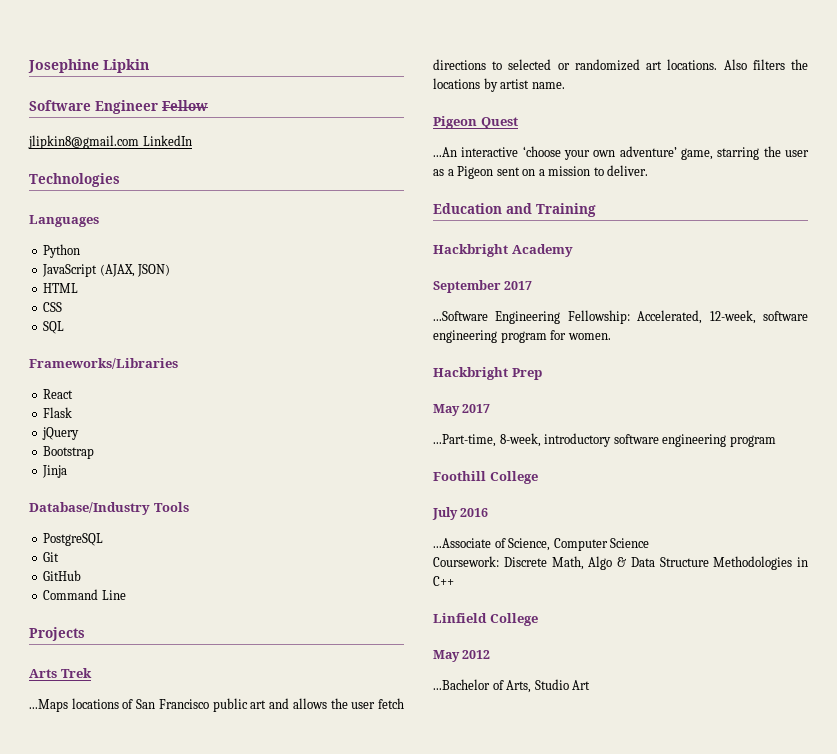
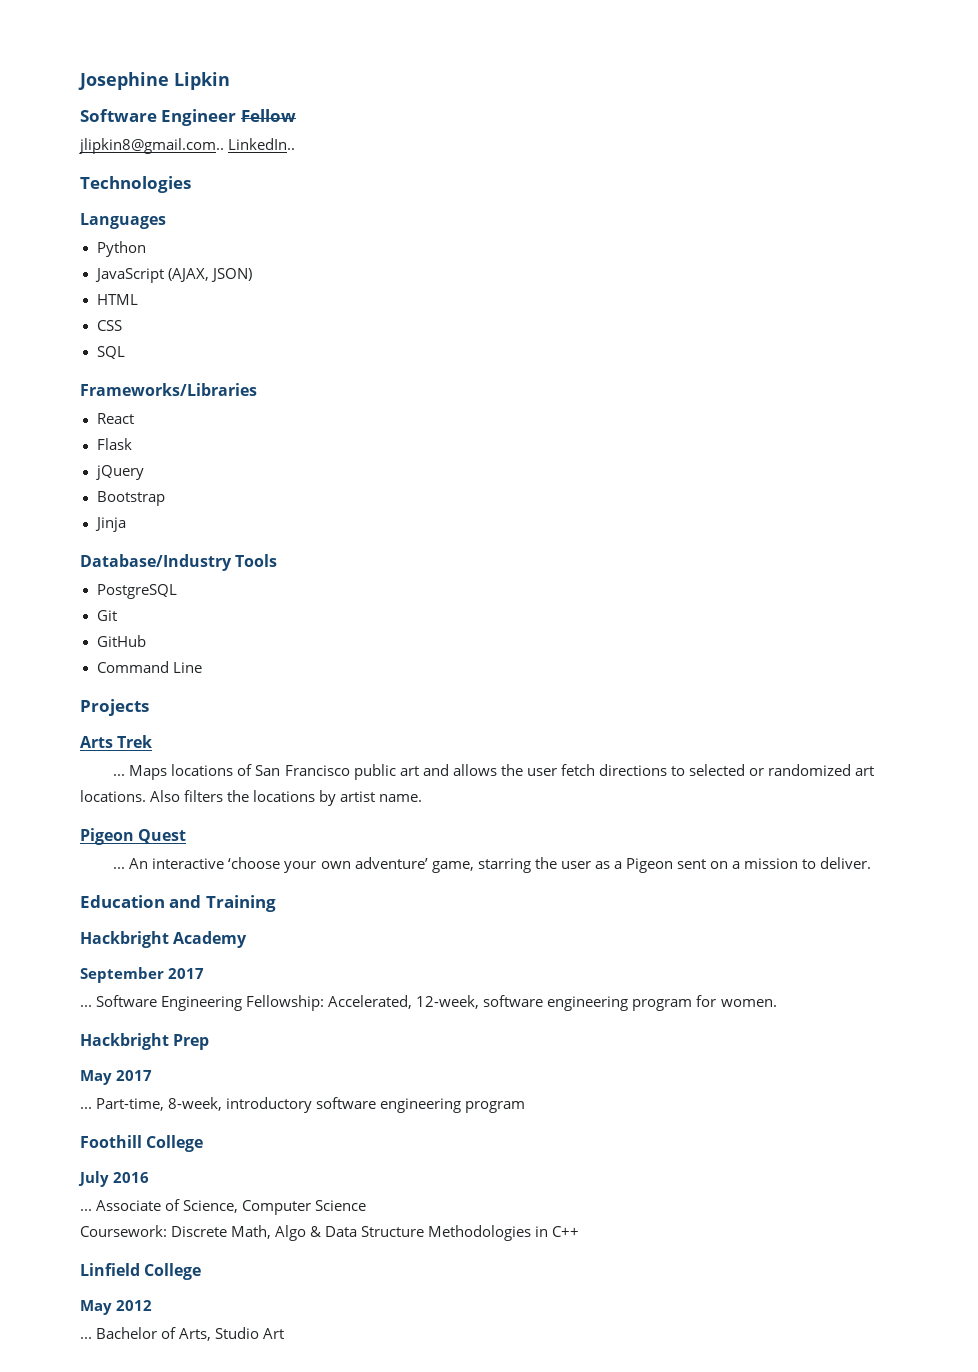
- jlipkin8@gmail.com LinkedIn
+ jlipkin8@gmail.com.. LinkedIn..
- ...Maps locations of San Francisco public art and allows the user fetch directions to selected or randomized art locations.
+ ... Maps locations of San Francisco public art and allows the user fetch directions to selected or randomized art locations.
- ...An interactive ‘choose your own adventure’ game, starring the user as a Pigeon sent on a mission to deliver.
+ ... An interactive ‘choose your own adventure’ game, starring the user as a Pigeon sent on a mission to deliver.
- ...Software Engineering Fellowship: Accelerated, 12-week, software engineering program for women.
+ ... Software Engineering Fellowship: Accelerated, 12-week, software engineering program for women.
- ...Part-time, 8-week, introductory software engineering program
+ ... Part-time, 8-week, introductory software engineering program
- ...Associate of Science, Computer Science
+ ... Associate of Science, Computer Science
- ...Bachelor of Arts, Studio Art
+ ... Bachelor of Arts, Studio Art

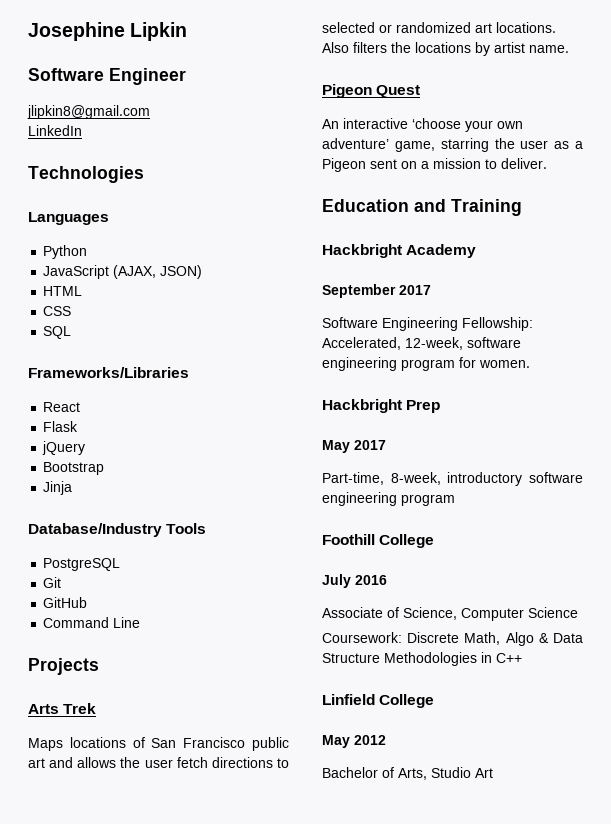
- Software Engineer Fellow
- jlipkin8@gmail.com.. LinkedIn..
+ Software Engineer
+ jlipkin8@gmail.com
+ LinkedIn
  Arts Trek
- ... Maps locations of San Francisco public art and allows the user fetch directions to selected or randomized art locations.
+ Maps locations of San Francisco public art and allows the user fetch directions to selected or randomized art locations.
  Pigeon Quest
- ... An interactive ‘choose your own adventure’ game, starring the user as a Pigeon sent on a mission to deliver.
+ An interactive ‘choose your own adventure’ game, starring the user as a Pigeon sent on a mission to deliver.
  September 2017
- ... Software Engineering Fellowship: Accelerated, 12-week, software engineering program for women.
+ Software Engineering Fellowship: Accelerated, 12-week, software engineering program for women.
  May 2017
- ... Part-time, 8-week, introductory software engineering program
+ Part-time, 8-week, introductory software engineering program
  July 2016
- ... Associate of Science, Computer Science
+ Associate of Science, Computer Science
  May 2012
- ... Bachelor of Arts, Studio Art
+ Bachelor of Arts, Studio Art

